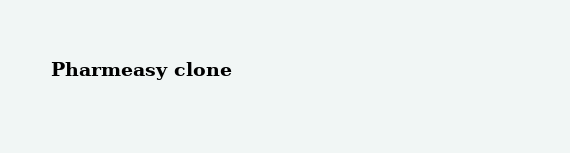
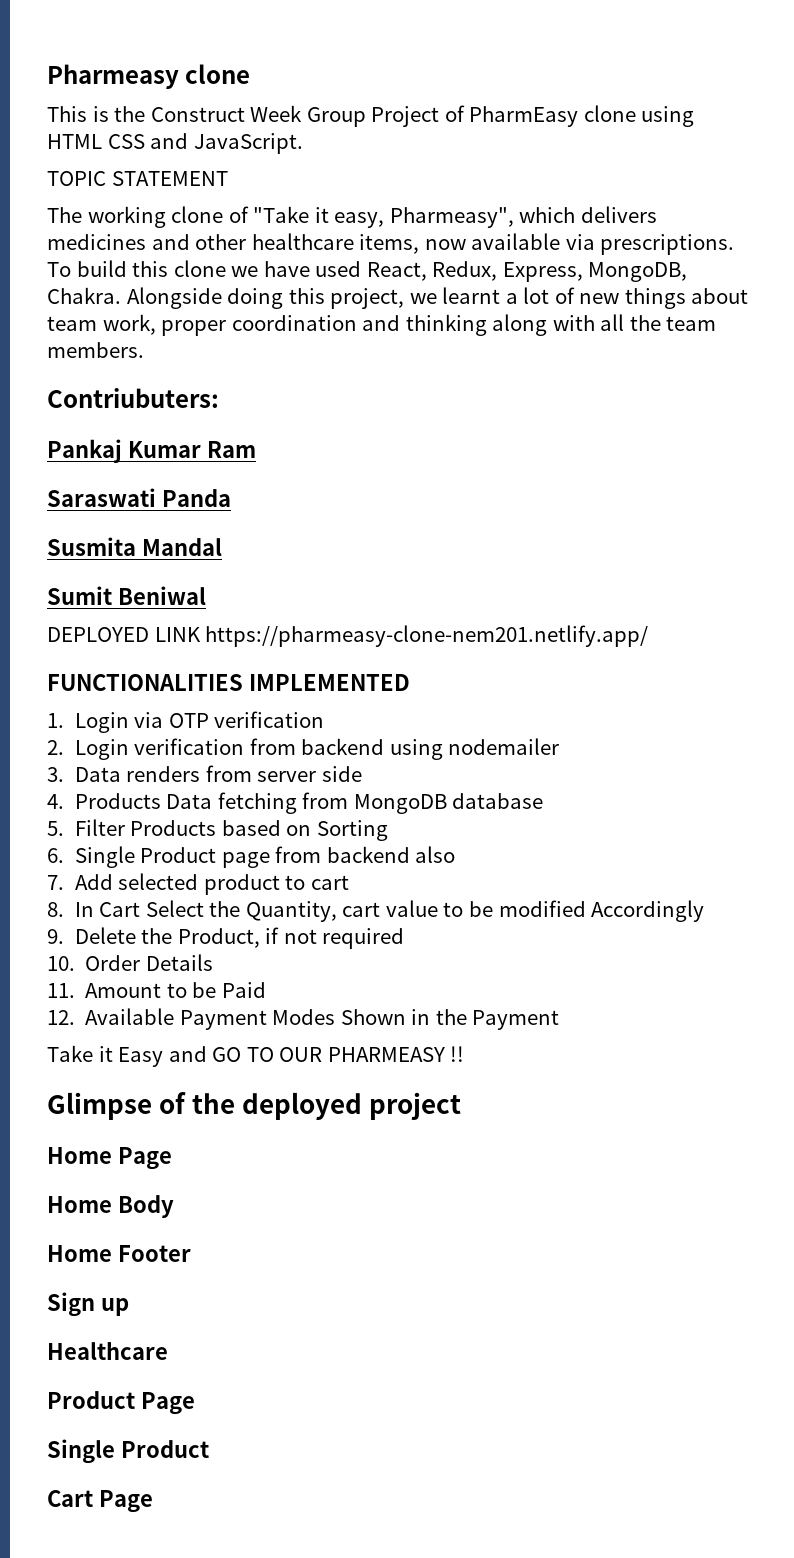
+ This is the Construct Week Group Project of PharmEasy clone using HTML CSS and JavaScript.
+ TOPIC STATEMENT
+ The working clone of "Take it easy, Pharmeasy", which delivers medicines and other healthcare items, now available via prescriptions. To build this clone we have used React, Redux, Express, MongoDB, Chakra. Alongside doing this project, we learnt a lot of new things about team work, proper coordination and thinking along with all the team members.
+ Contriubuters:
+ Pankaj Kumar Ram
+ Saraswati Panda
+ Susmita Mandal
+ Sumit Beniwal
+ DEPLOYED LINK https://pharmeasy-clone-nem201.netlify.app/
+ FUNCTIONALITIES IMPLEMENTED
+ 1. Login via OTP verification
+ 2. Login verification from backend using nodemailer
+ 3. Data renders from server side
+ 4. Products Data fetching from MongoDB database
+ 5. Filter Products based on Sorting
+ 6. Single Product page from backend also
+ 7. Add selected product to cart
+ 8. In Cart Select the Quantity, cart value to be modified Accordingly
+ 9. Delete the Product, if not required
+ 10. Order Details
+ 11. Amount to be Paid
+ 12. Available Payment Modes Shown in the Payment
+ Take it Easy and GO TO OUR PHARMEASY !!
+ Glimpse of the deployed project
+ Home Page
+ Home Body
+ Home Footer
+ Sign up
+ Healthcare
+ Product Page
+ Single Product
+ Cart Page

